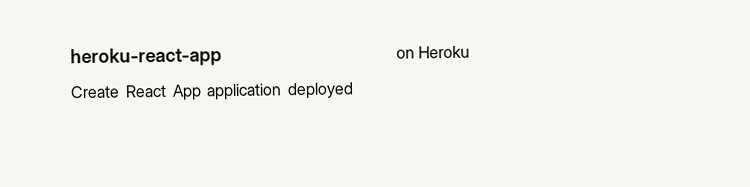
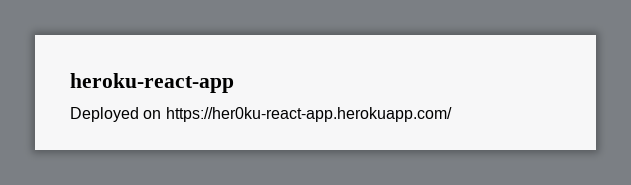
- Create React App application deployed on Heroku
+ Deployed on https://her0ku-react-app.herokuapp.com/

